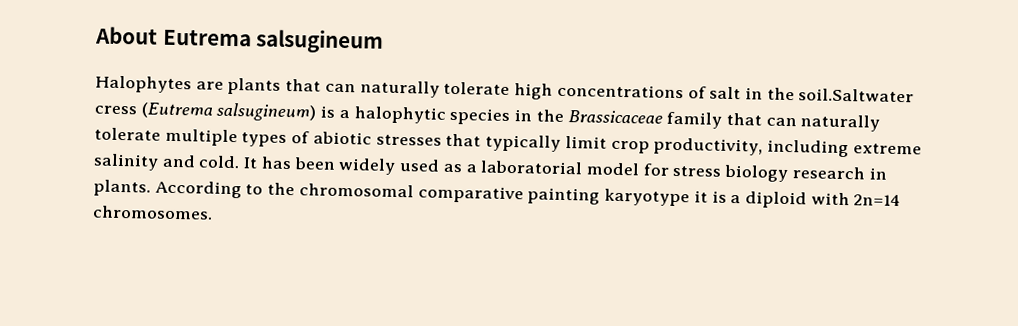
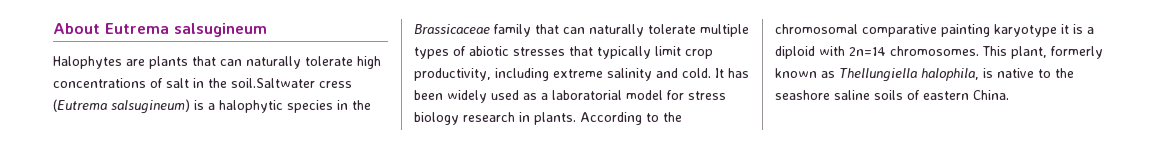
+ This plant, formerly known as Thellungiella halophila, is native to the seashore saline soils of eastern China.

